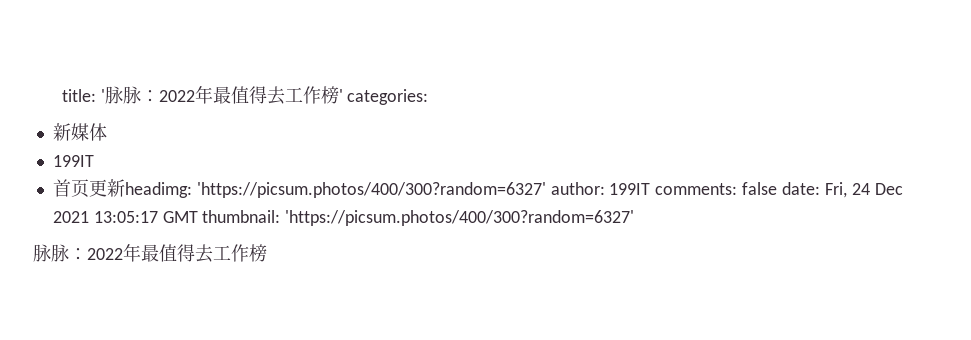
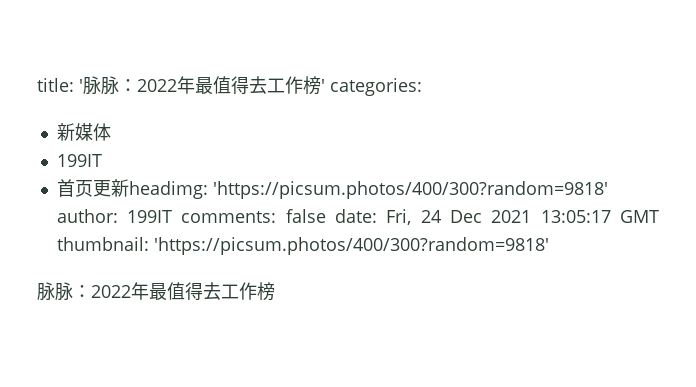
- 首页更新headimg: 'https://picsum.photos/400/300?random=6327' author: 199IT comments: false date: Fri, 24 Dec 2021 13:05:17 GMT thumbnail: 'https://picsum.photos/400/300?random=6327'
+ 首页更新headimg: 'https://picsum.photos/400/300?random=9818' author: 199IT comments: false date: Fri, 24 Dec 2021 13:05:17 GMT thumbnail: 'https://picsum.photos/400/300?random=9818'

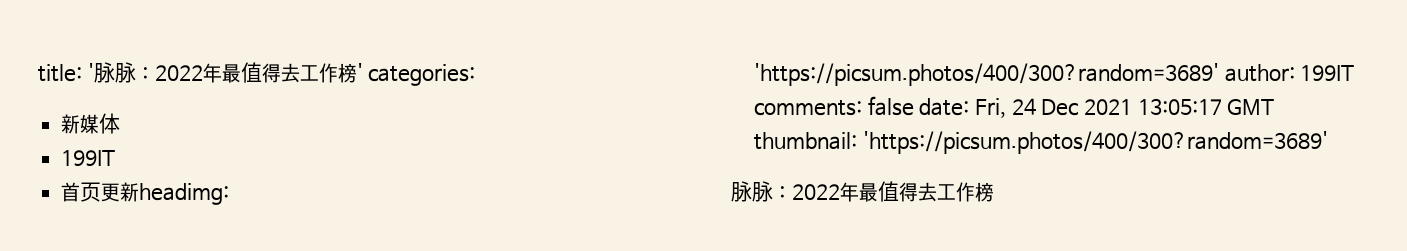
- 首页更新headimg: 'https://picsum.photos/400/300?random=9818' author: 199IT comments: false date: Fri, 24 Dec 2021 13:05:17 GMT thumbnail: 'https://picsum.photos/400/300?random=9818'
+ 首页更新headimg: 'https://picsum.photos/400/300?random=3689' author: 199IT comments: false date: Fri, 24 Dec 2021 13:05:17 GMT thumbnail: 'https://picsum.photos/400/300?random=3689'

